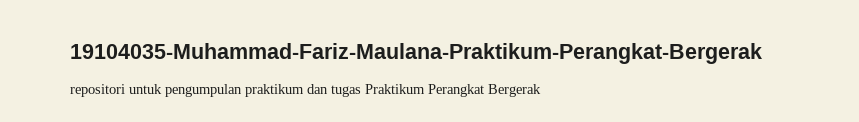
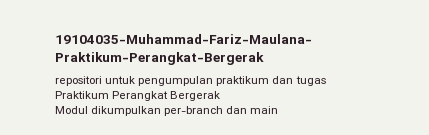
+ Modul dikumpulkan per-branch dan main

